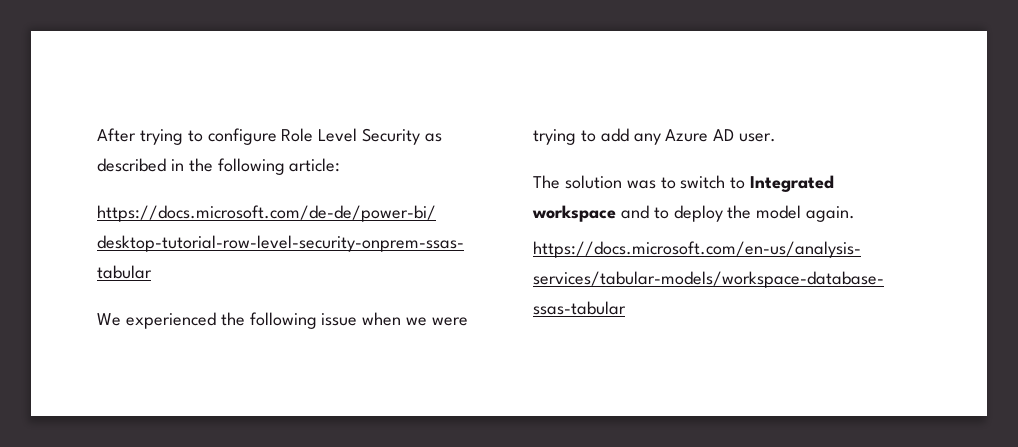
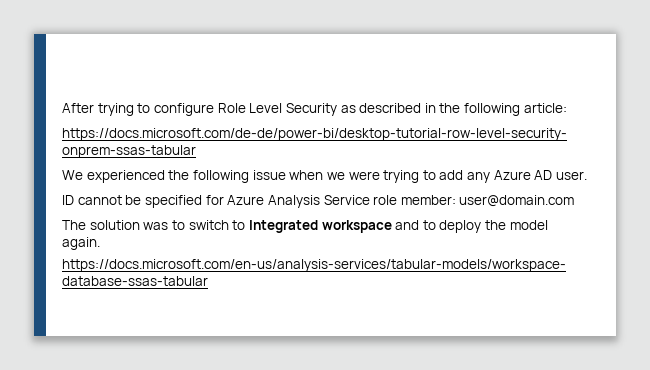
+ ID cannot be specified for Azure Analysis Service role member: user@domain.com

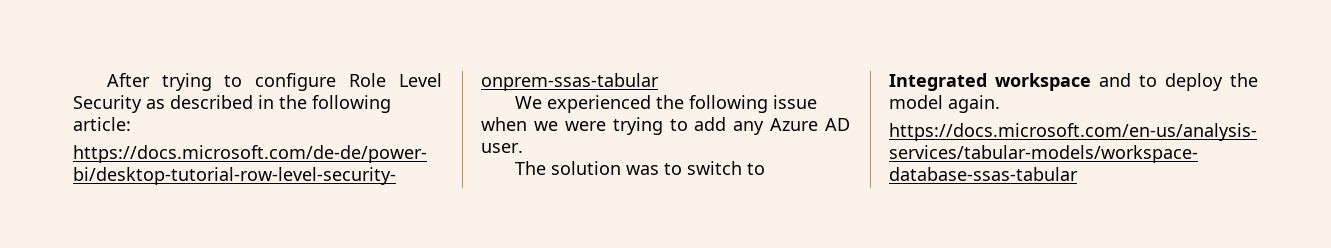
- ID cannot be specified for Azure Analysis Service role member: user@domain.com

